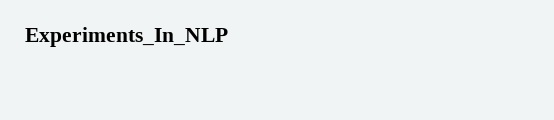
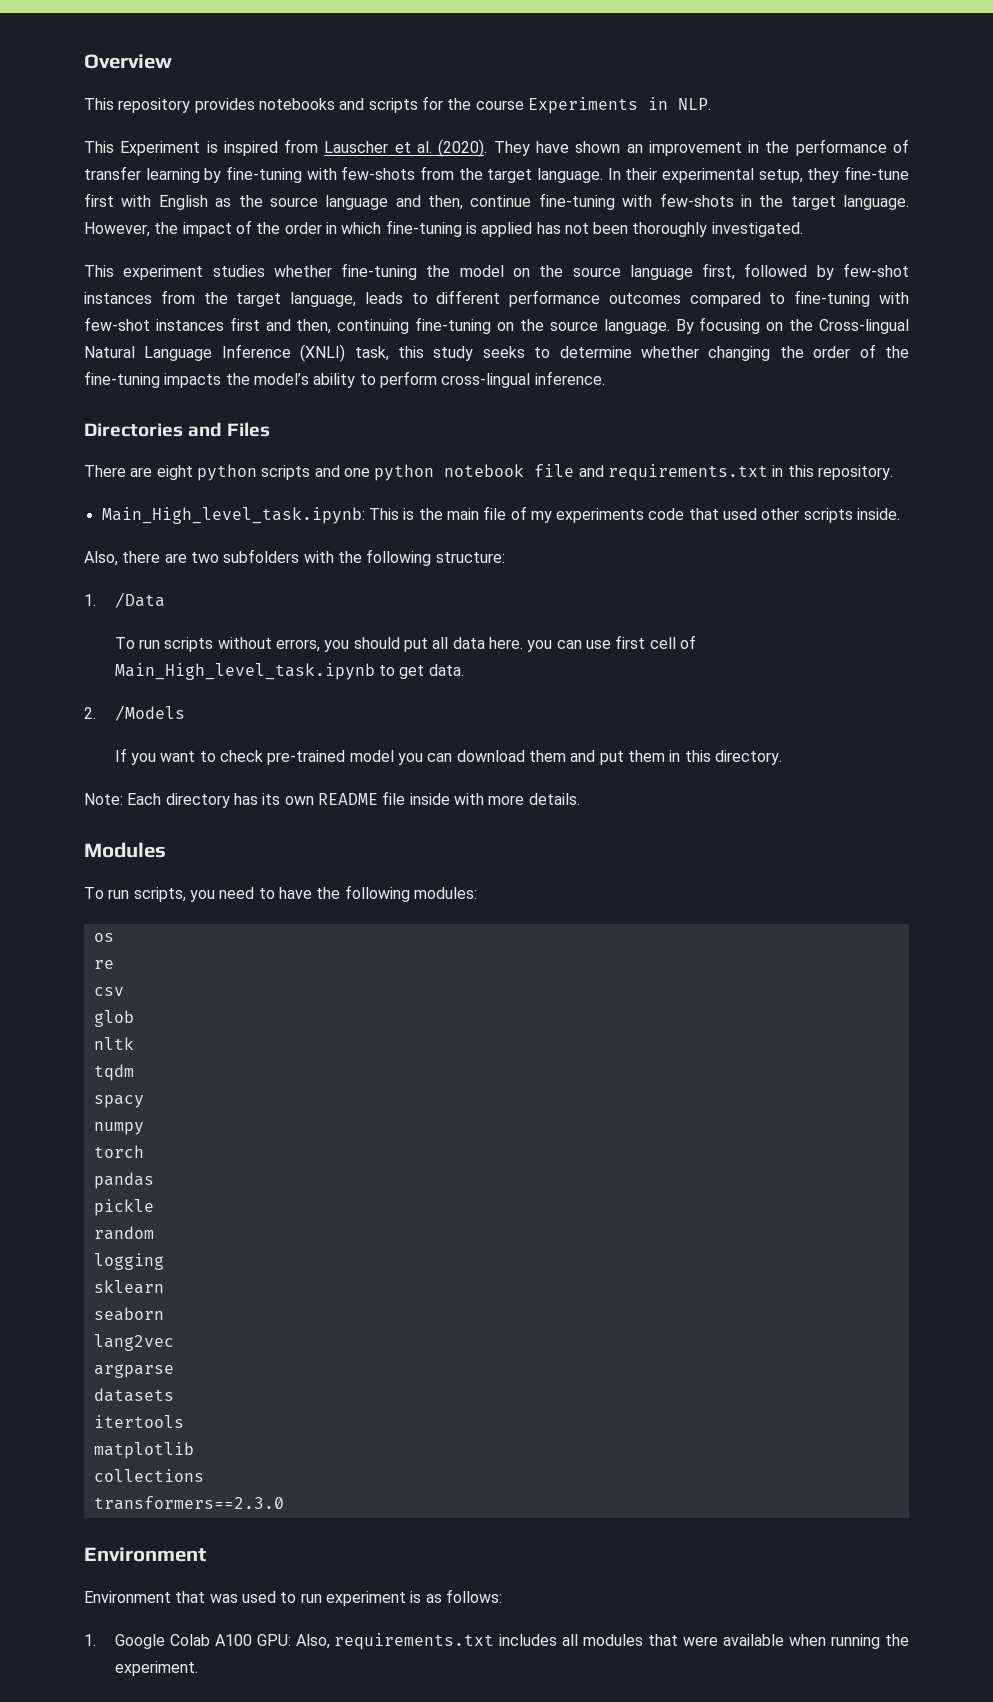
- Experiments_In_NLP
+ Overview
+ This repository provides notebooks and scripts for the course Experiments in NLP.
+ This Experiment is inspired from Lauscher et al. (2020). They have shown an improvement in the performance of transfer learning by fine-tuning with few-shots from the target language. In their experimental setup, they fine-tune first with English as the source language and then, continue fine-tuning with few-shots in the target language. However, the impact of the order in which fine-tuning is applied has not been thoroughly investigated.
+ This experiment studies whether fine-tuning the model on the source language first, followed by few-shot instances from the target language, leads to different performance outcomes compared to fine-tuning with few-shot instances first and then, continuing fine-tuning on the source language. By focusing on the Cross-lingual Natural Language Inference (XNLI) task, this study seeks to determine whether changing the order of the fine-tuning impacts the model’s ability to perform cross-lingual inference.
+ Directories and Files
+ There are eight python scripts and one python notebook file and requirements.txt in this repository.
+ Main_High_level_task.ipynb: This is the main file of my experiments code that used other scripts inside.
+ Also, there are two subfolders with the following structure:
+ 1. /Data
+ To run scripts without errors, you should put all data here. you can use first cell of Main_High_level_task.ipynb to get data.
+ 2. /Models
+ If you want to check pre-trained model you can download them and put them in this directory.
+ Note: Each directory has its own README file inside with more details.
+ Modules
+ To run scripts, you need to have the following modules:
+ os
+ re
+ csv
+ glob
+ nltk
+ tqdm
+ spacy
+ numpy
+ torch
+ pandas
+ pickle
+ random
+ logging
+ sklearn
+ seaborn
+ lang2vec
+ argparse
+ datasets
+ itertools
+ matplotlib
+ collections
+ transformers==2.3.0
+ Environment
+ Environment that was used to run experiment is as follows:
+ 1. Google Colab A100 GPU: Also, requirements.txt includes all modules that were available when running the experiment.

